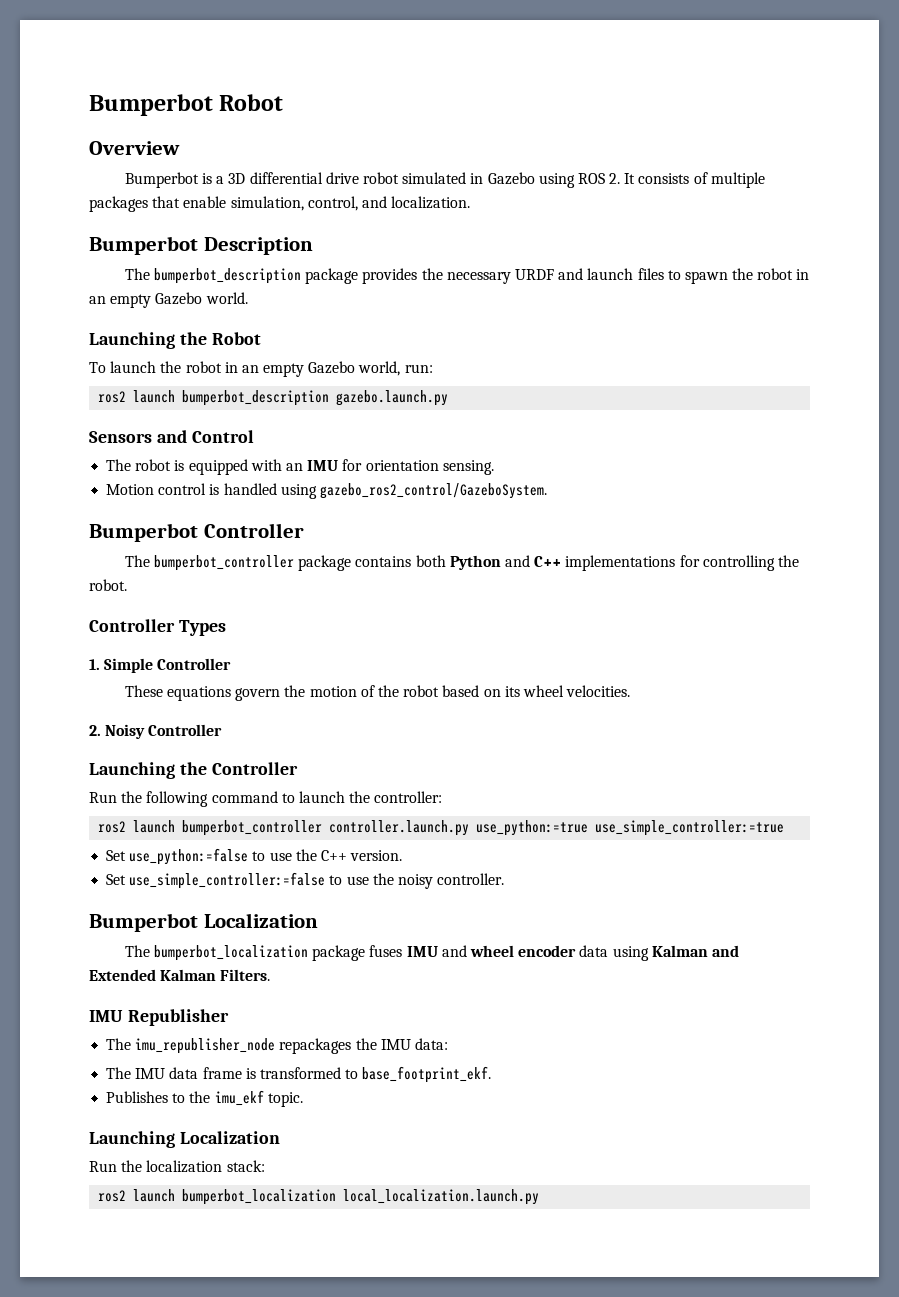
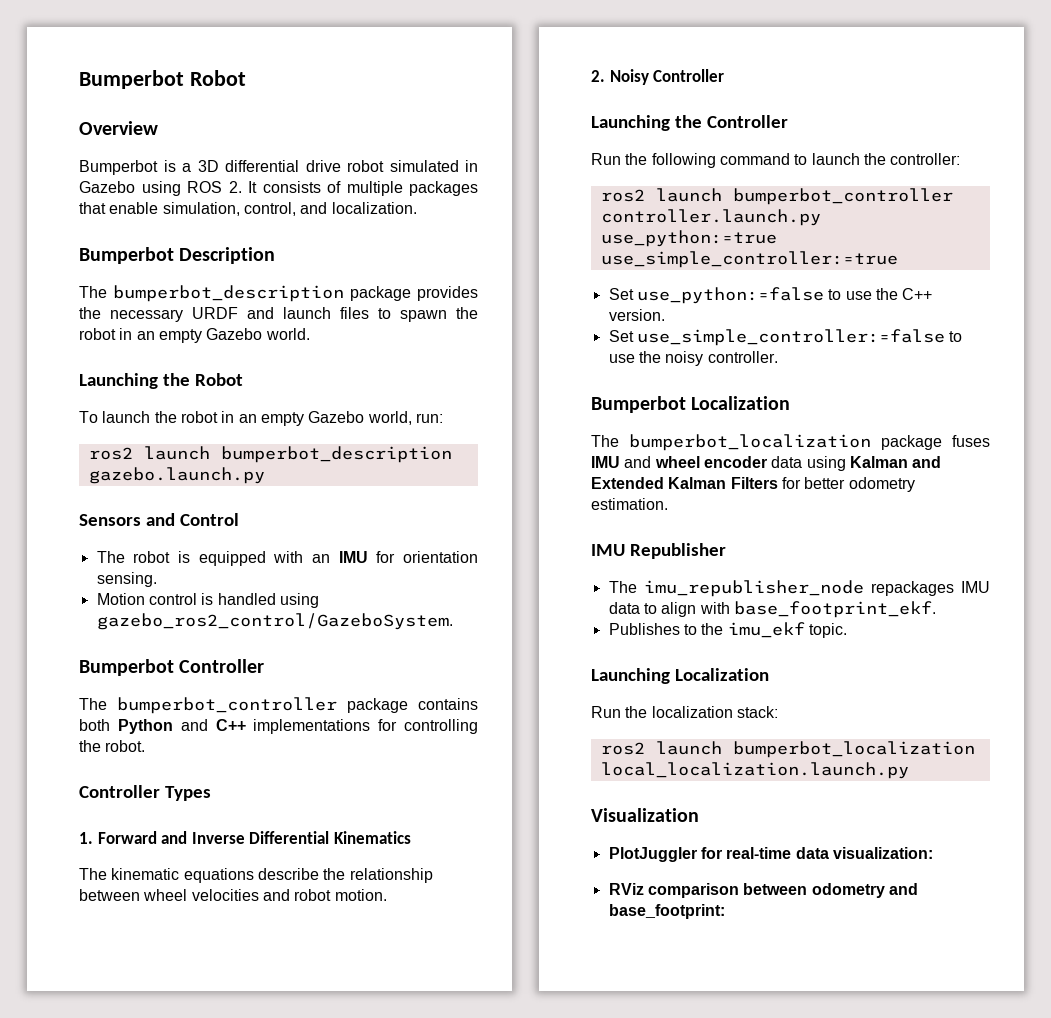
- 1. Simple Controller
- These equations govern the motion of the robot based on its wheel velocities.
+ 1. Forward and Inverse Differential Kinematics
+ The kinematic equations describe the relationship between wheel velocities and robot motion.
- The bumperbot_localization package fuses IMU and wheel encoder data using Kalman and Extended Kalman Filters.
+ The bumperbot_localization package fuses IMU and wheel encoder data using Kalman and Extended Kalman Filters for better odometry estimation.
- The imu_republisher_node repackages the IMU data:
- The IMU data frame is transformed to base_footprint_ekf.
+ The imu_republisher_node repackages IMU data to align with base_footprint_ekf.
+ Visualization
+ PlotJuggler for real-time data visualization:
+ RViz comparison between odometry and base_footprint:

